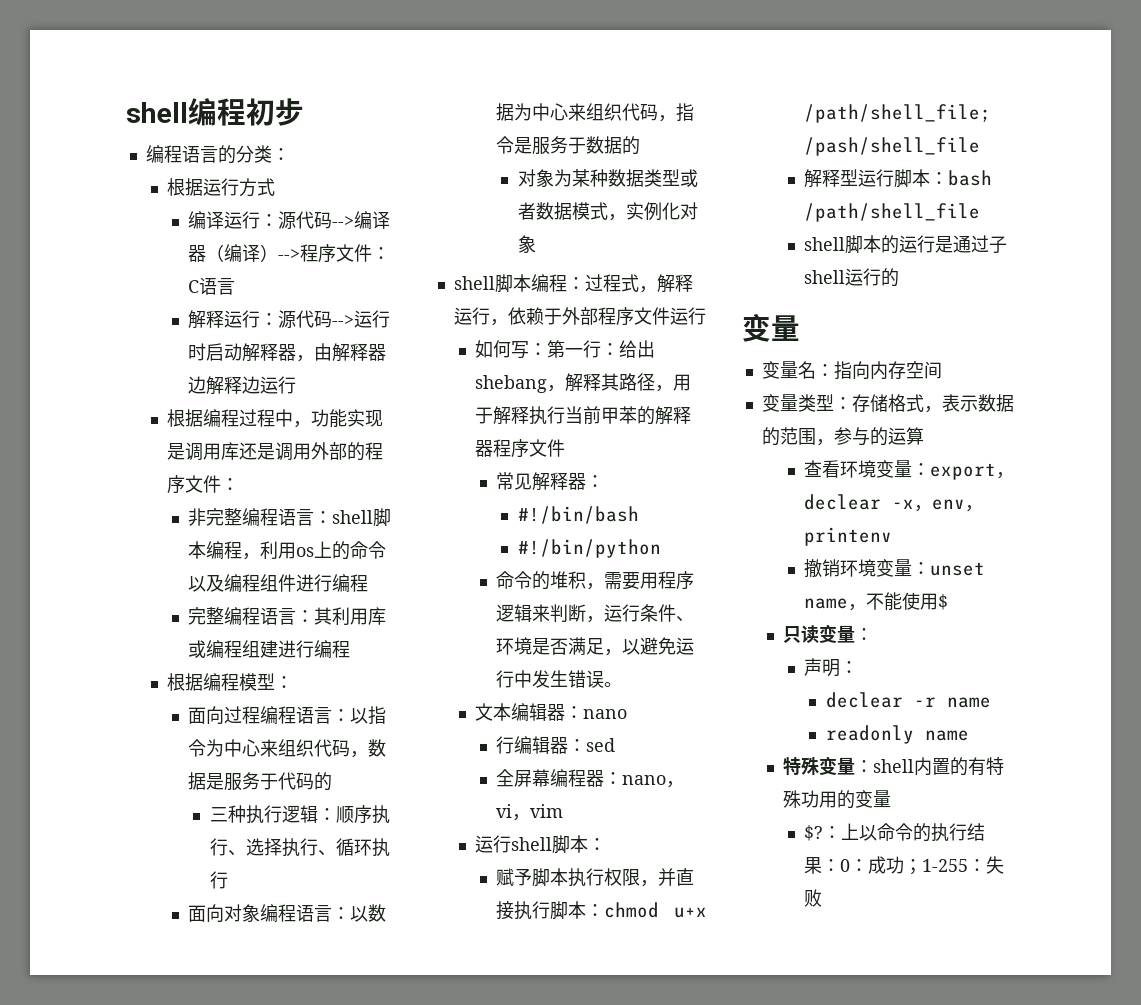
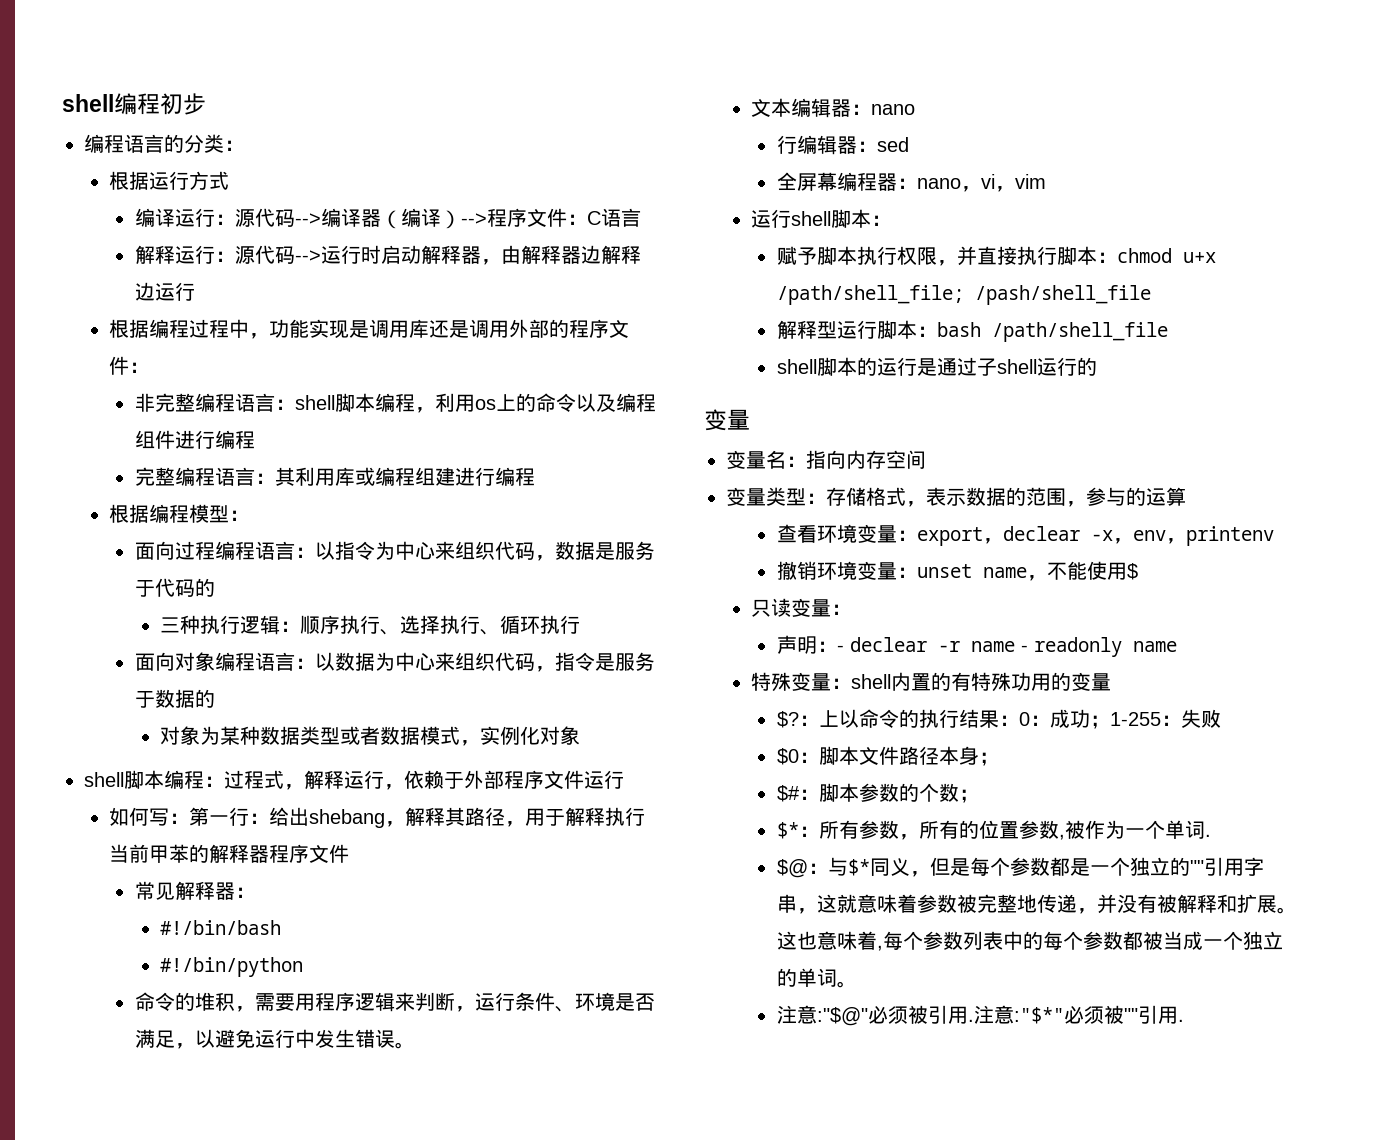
- 声明：
- declear -r name
- readonly name
+ 声明：- declear -r name - readonly name
+ $0：脚本文件路径本身；
+ $#：脚本参数的个数；
+ $*：所有参数，所有的位置参数,被作为一个单词.
+ $@：与$*同义，但是每个参数都是一个独立的""引用字串，这就意味着参数被完整地传递，并没有被解释和扩展。这也意味着,每个参数列表中的每个参数都被当成一个独立的单词。
+ 注意:"$@"必须被引用.注意:"$*"必须被""引用.

